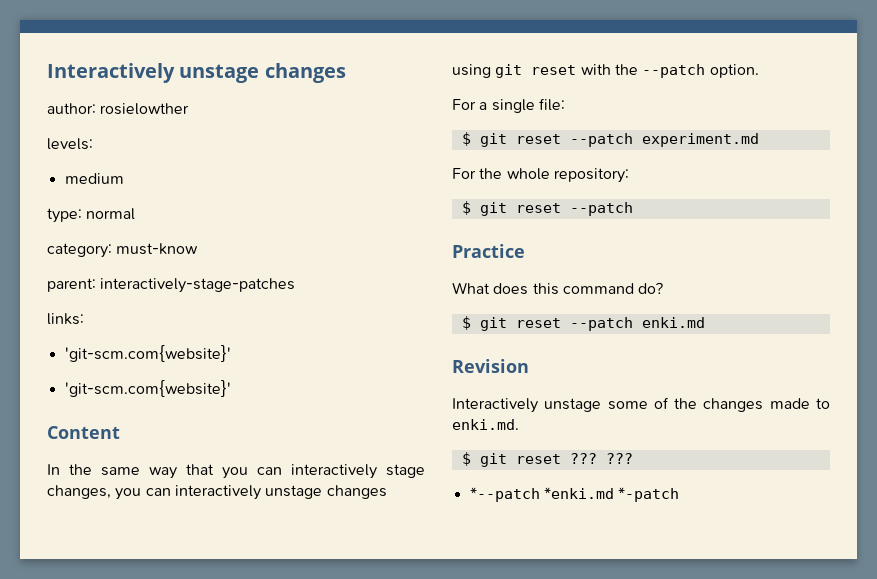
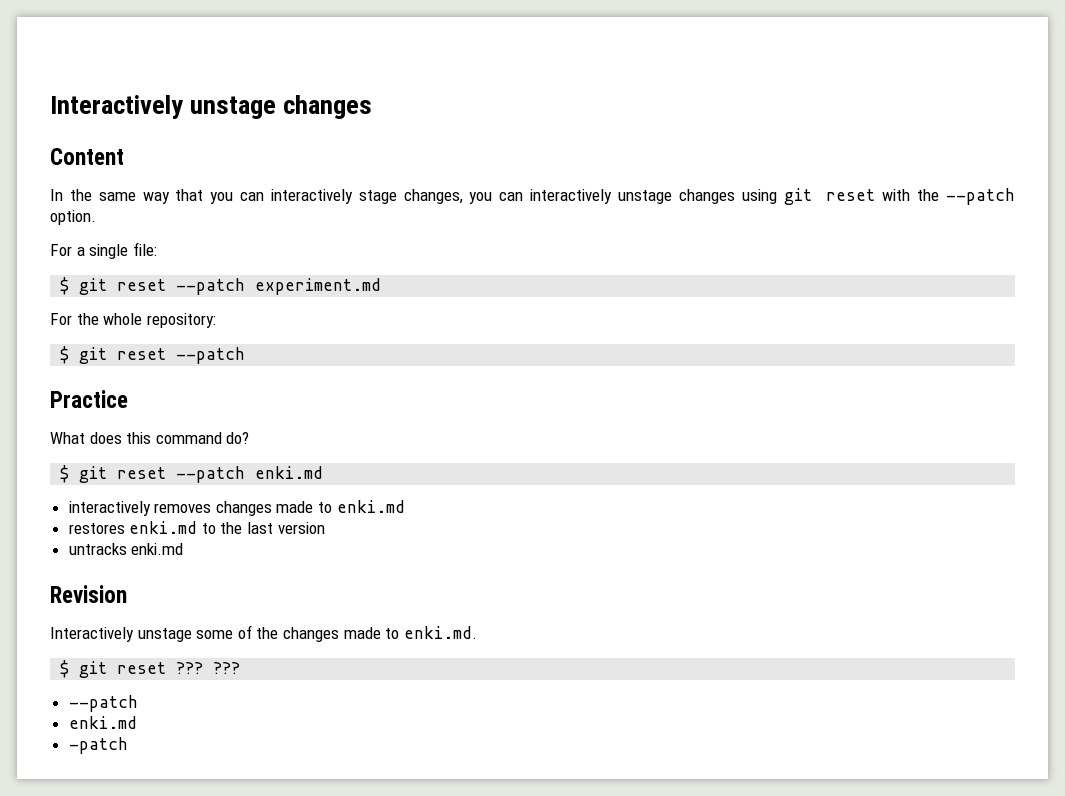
- author: rosielowther
- levels:
- medium
- type: normal
- category: must-know
- parent: interactively-stage-patches
- links:
- 'git-scm.com{website}'
- 'git-scm.com{website}'
+ interactively removes changes made to enki.md
+ restores enki.md to the last version
+ untracks enki.md
  $ git reset ??? ???
- *--patch *enki.md *-patch
+ --patch
+ enki.md
+ -patch

